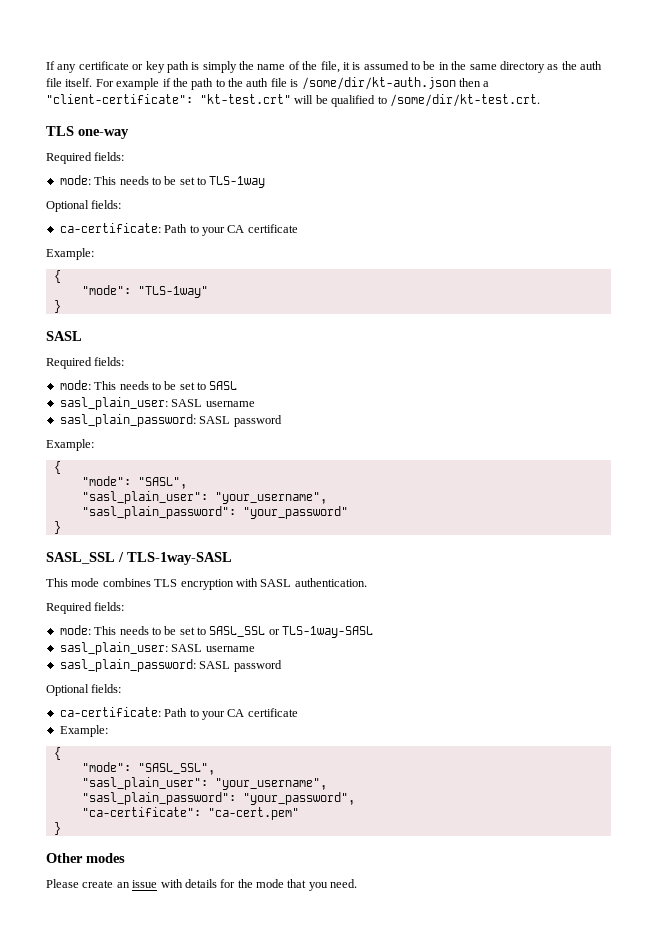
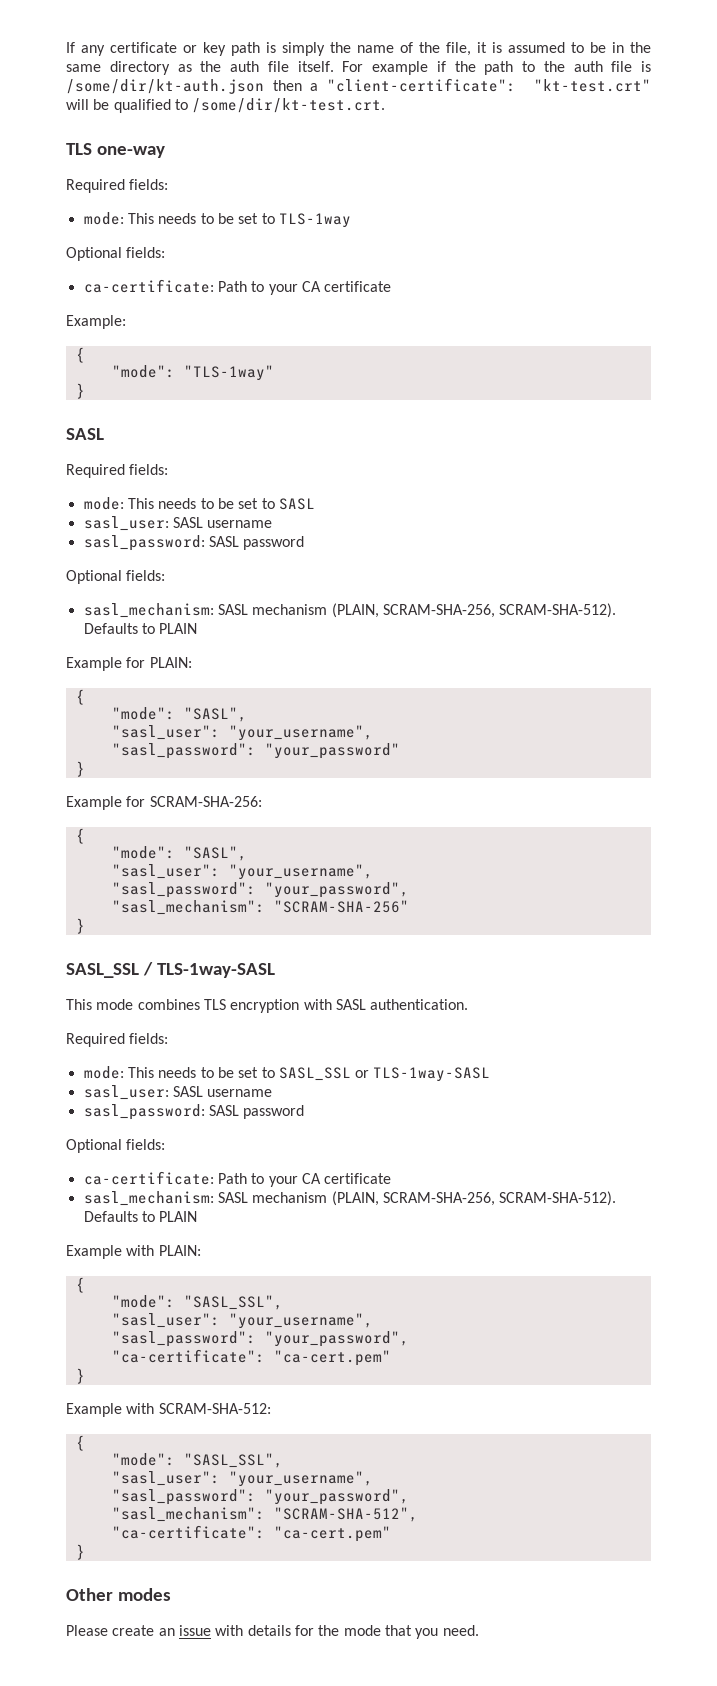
  mode: This needs to be set to SASL
- sasl_plain_user: SASL username
- sasl_plain_password: SASL password
- Example:
+ sasl_user: SASL username
+ sasl_password: SASL password
+ Optional fields:
+ sasl_mechanism: SASL mechanism (PLAIN, SCRAM-SHA-256, SCRAM-SHA-512). Defaults to PLAIN
+ Example for PLAIN:
  {
  "mode": "SASL",
- "sasl_plain_user": "your_username",
- "sasl_plain_password": "your_password"
+ "sasl_user": "your_username",
+ "sasl_password": "your_password"
+ Example for SCRAM-SHA-256:
+ {
+ "mode": "SASL",
+ "sasl_user": "your_username",
+ "sasl_password": "your_password",
+ "sasl_mechanism": "SCRAM-SHA-256"
+ }
  mode: This needs to be set to SASL_SSL or TLS-1way-SASL
- sasl_plain_user: SASL username
- sasl_plain_password: SASL password
+ sasl_user: SASL username
+ sasl_password: SASL password
  Optional fields:
  ca-certificate: Path to your CA certificate
- Example:
+ sasl_mechanism: SASL mechanism (PLAIN, SCRAM-SHA-256, SCRAM-SHA-512). Defaults to PLAIN
+ Example with PLAIN:
  {
  "mode": "SASL_SSL",
- "sasl_plain_user": "your_username",
- "sasl_plain_password": "your_password",
+ "sasl_user": "your_username",
+ "sasl_password": "your_password",
+ Example with SCRAM-SHA-512:
+ {
+ "mode": "SASL_SSL",
+ "sasl_user": "your_username",
+ "sasl_password": "your_password",
+ "sasl_mechanism": "SCRAM-SHA-512",
+ "ca-certificate": "ca-cert.pem"
+ }

